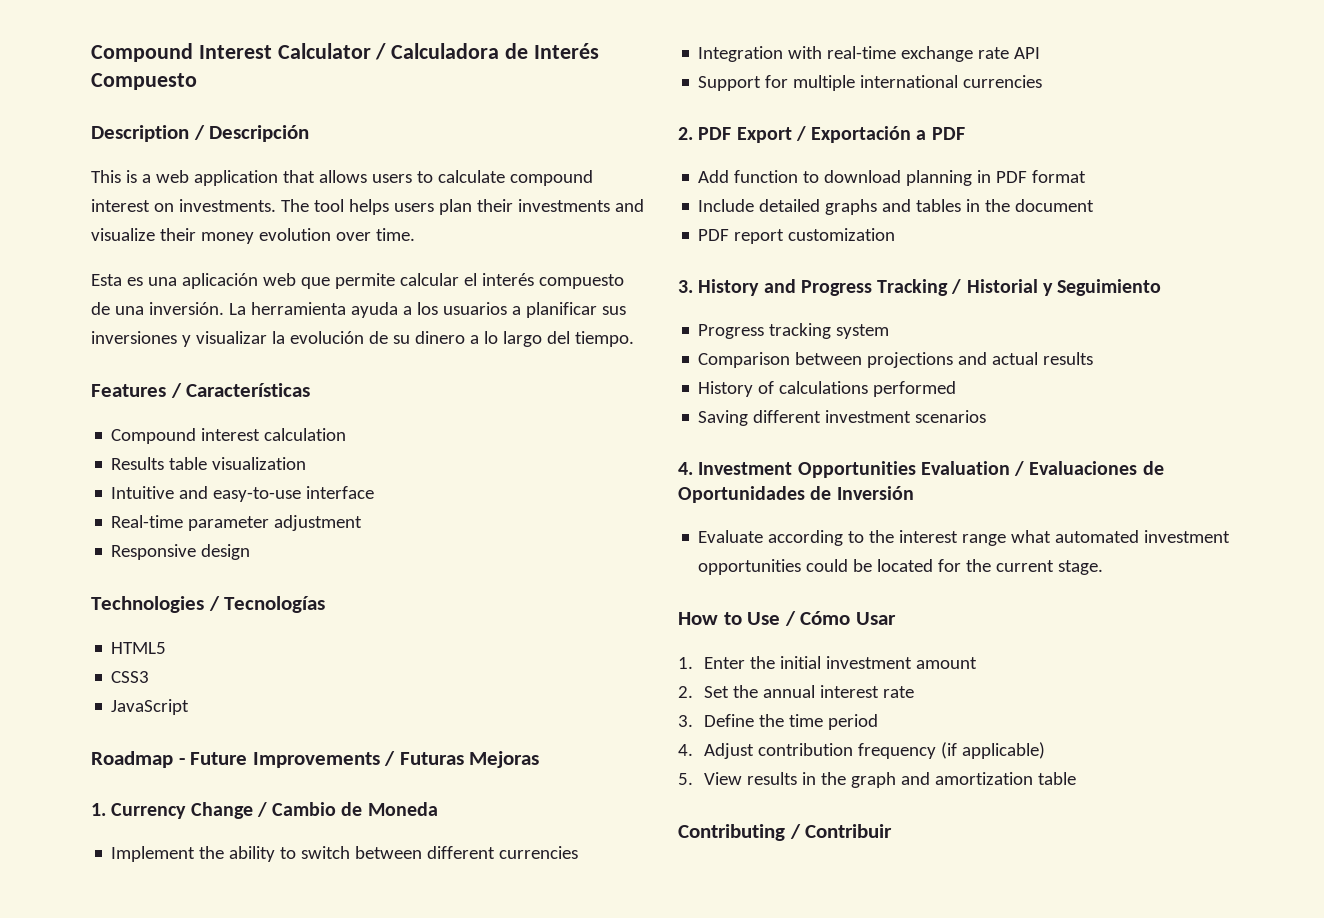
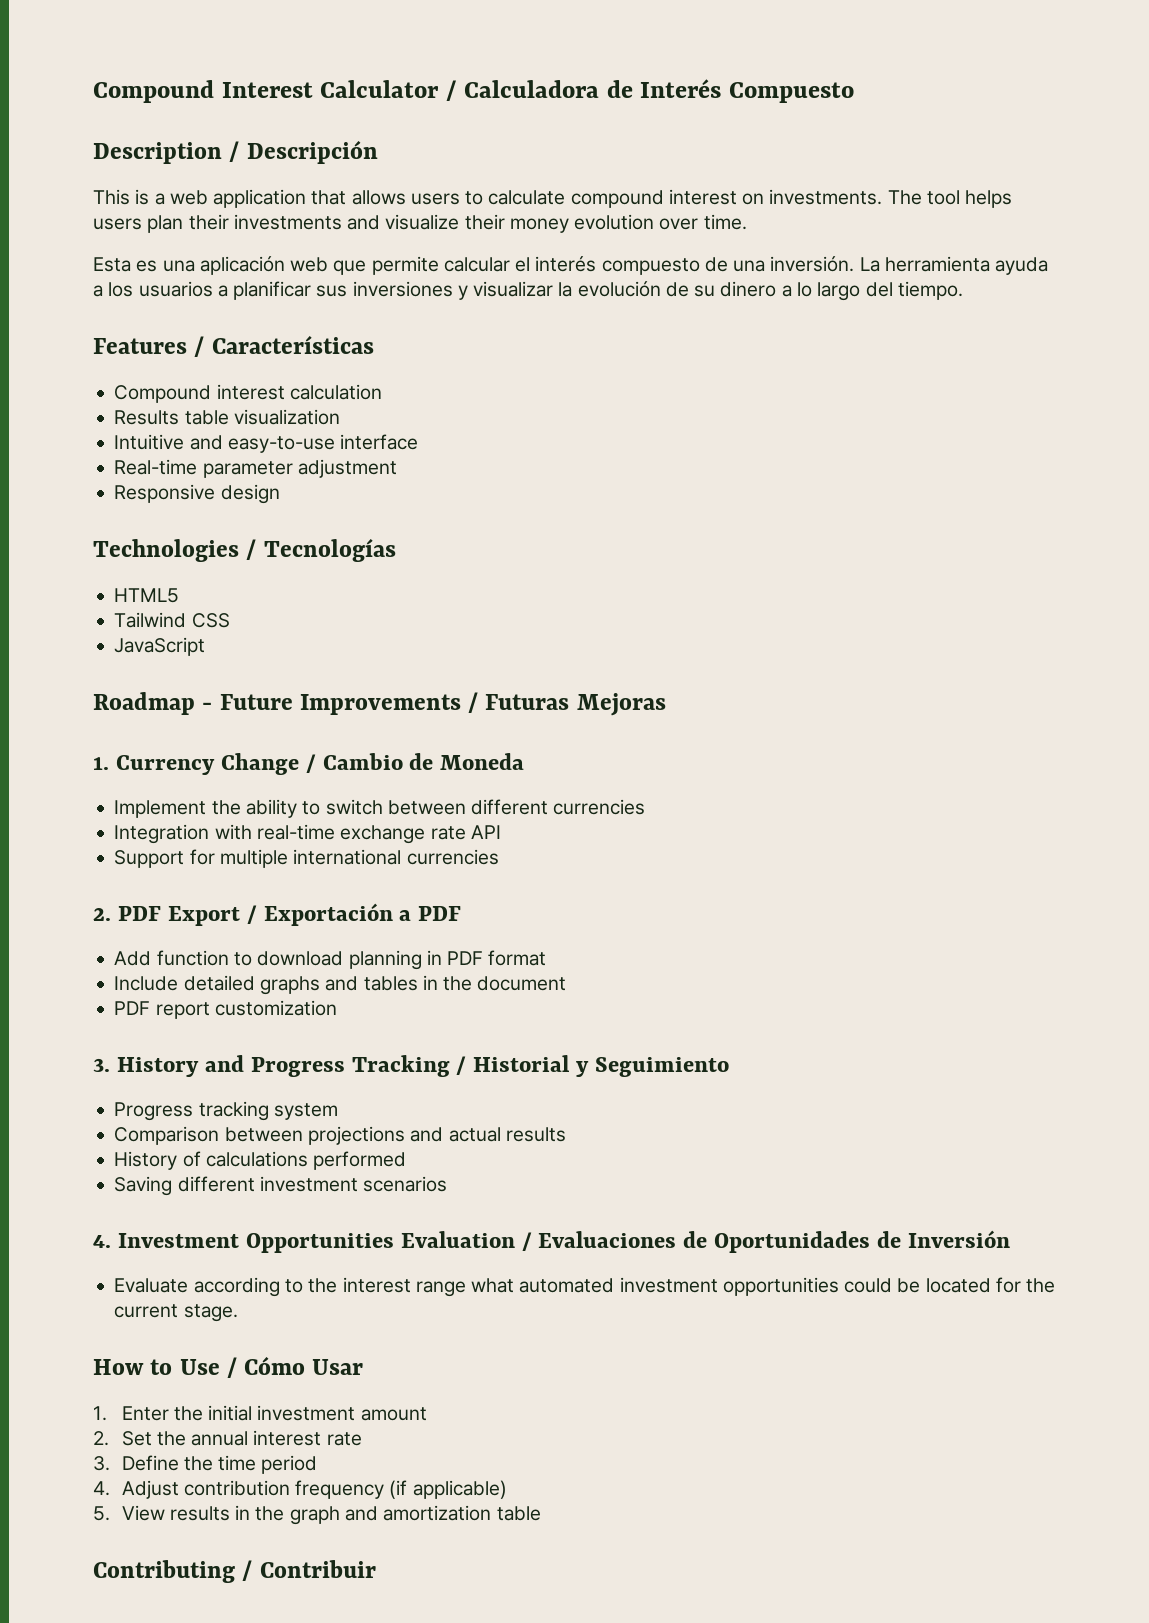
- CSS3
+ Tailwind CSS

